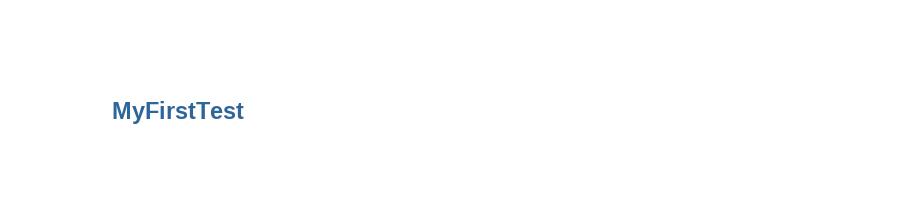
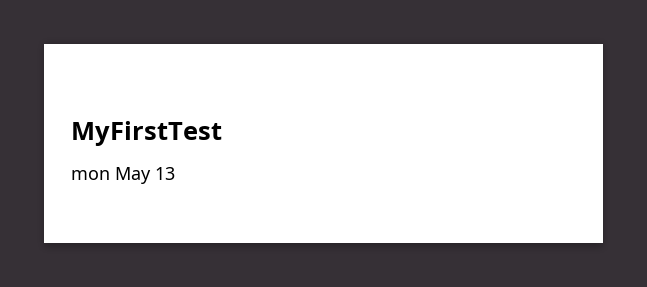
+ mon May 13

